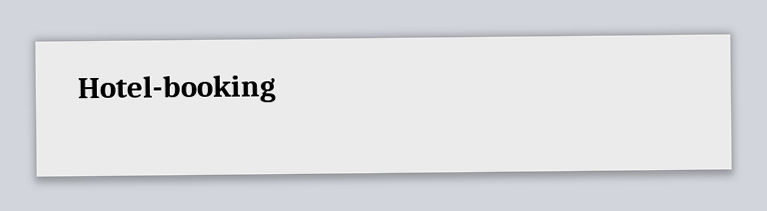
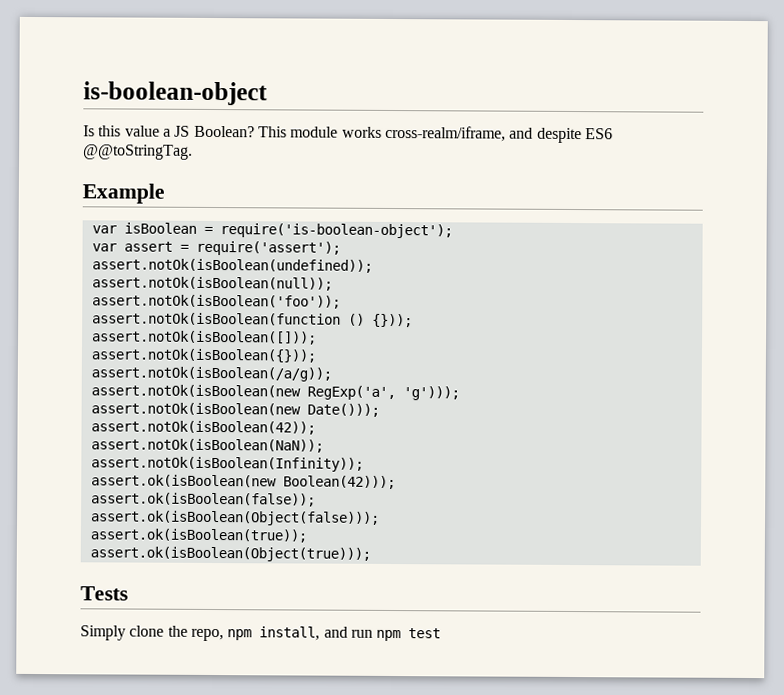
- Hotel-booking
+ is-boolean-object
+ Is this value a JS Boolean? This module works cross-realm/iframe, and despite ES6 @@toStringTag.
+ Example
+ var isBoolean = require('is-boolean-object');
+ var assert = require('assert');
+ assert.notOk(isBoolean(undefined));
+ assert.notOk(isBoolean(null));
+ assert.notOk(isBoolean('foo'));
+ assert.notOk(isBoolean(function () {}));
+ assert.notOk(isBoolean([]));
+ assert.notOk(isBoolean({}));
+ assert.notOk(isBoolean(/a/g));
+ assert.notOk(isBoolean(new RegExp('a', 'g')));
+ assert.notOk(isBoolean(new Date()));
+ assert.notOk(isBoolean(42));
+ assert.notOk(isBoolean(NaN));
+ assert.notOk(isBoolean(Infinity));
+ assert.ok(isBoolean(new Boolean(42)));
+ assert.ok(isBoolean(false));
+ assert.ok(isBoolean(Object(false)));
+ assert.ok(isBoolean(true));
+ assert.ok(isBoolean(Object(true)));
+ Tests
+ Simply clone the repo, npm install, and run npm test

